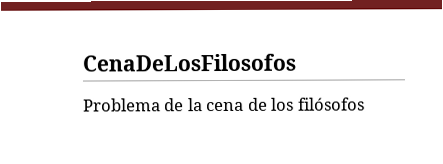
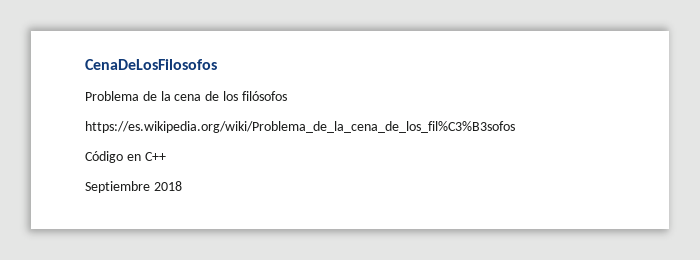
+ https://es.wikipedia.org/wiki/Problema_de_la_cena_de_los_fil%C3%B3sofos
+ Código en C++
+ Septiembre 2018

